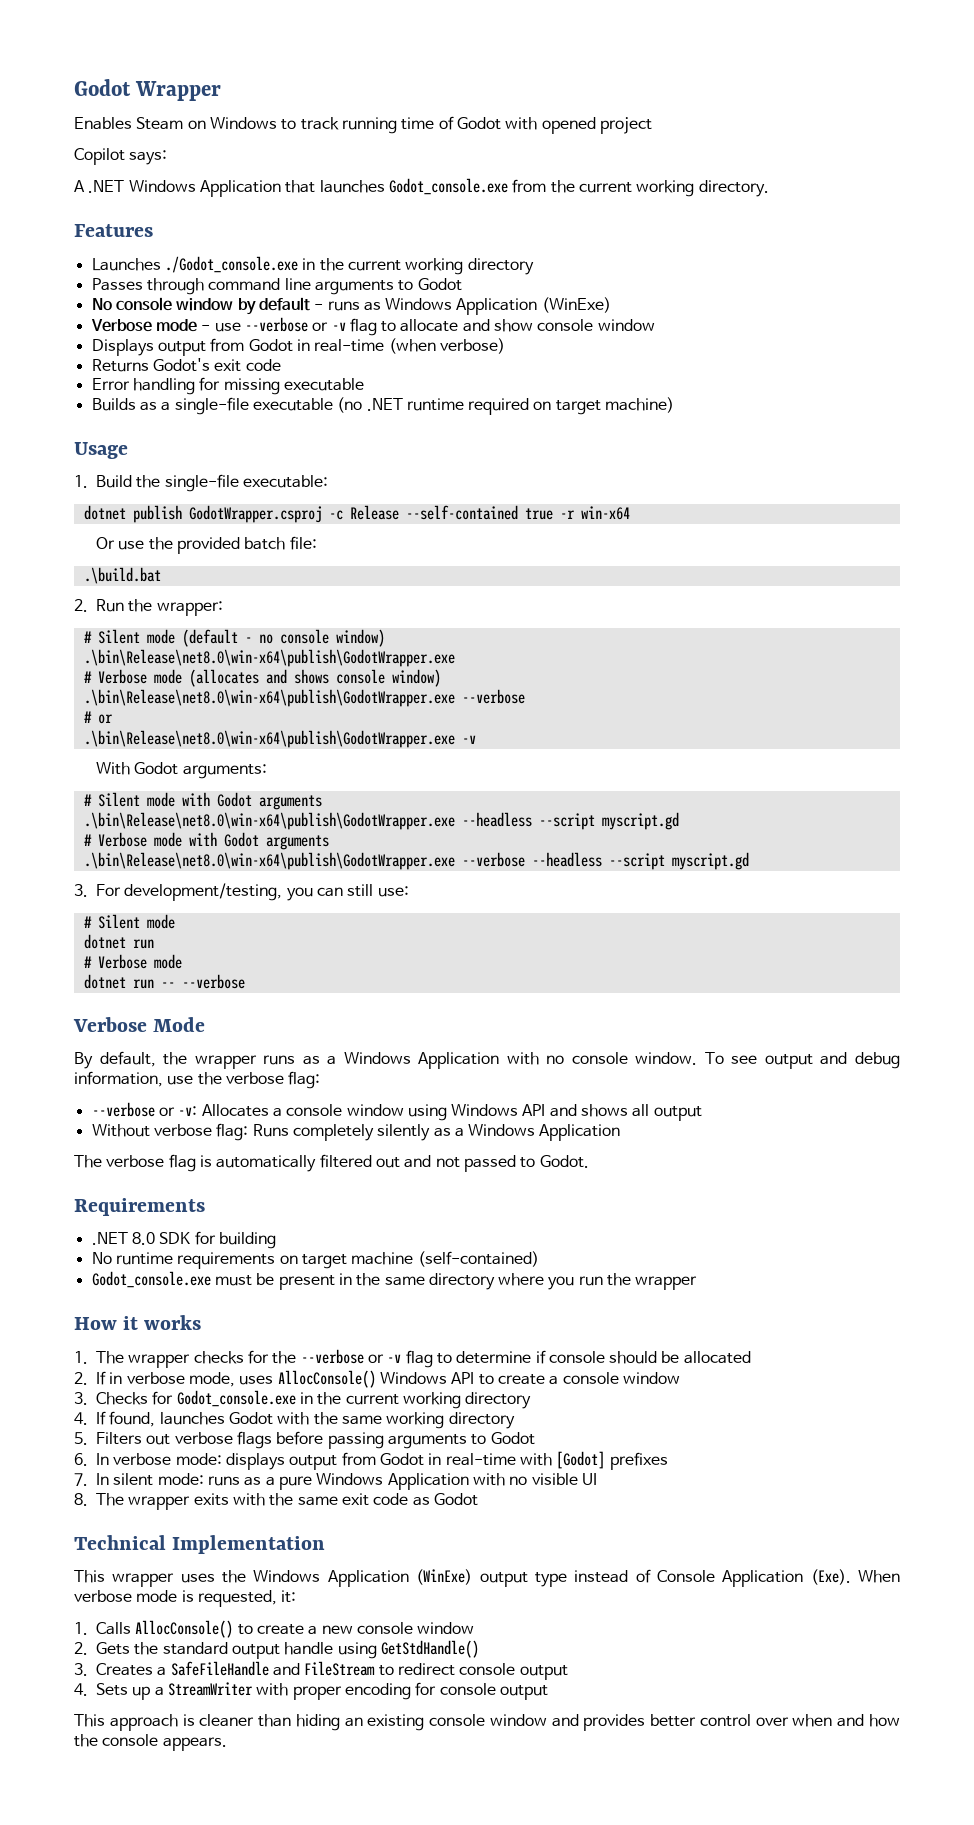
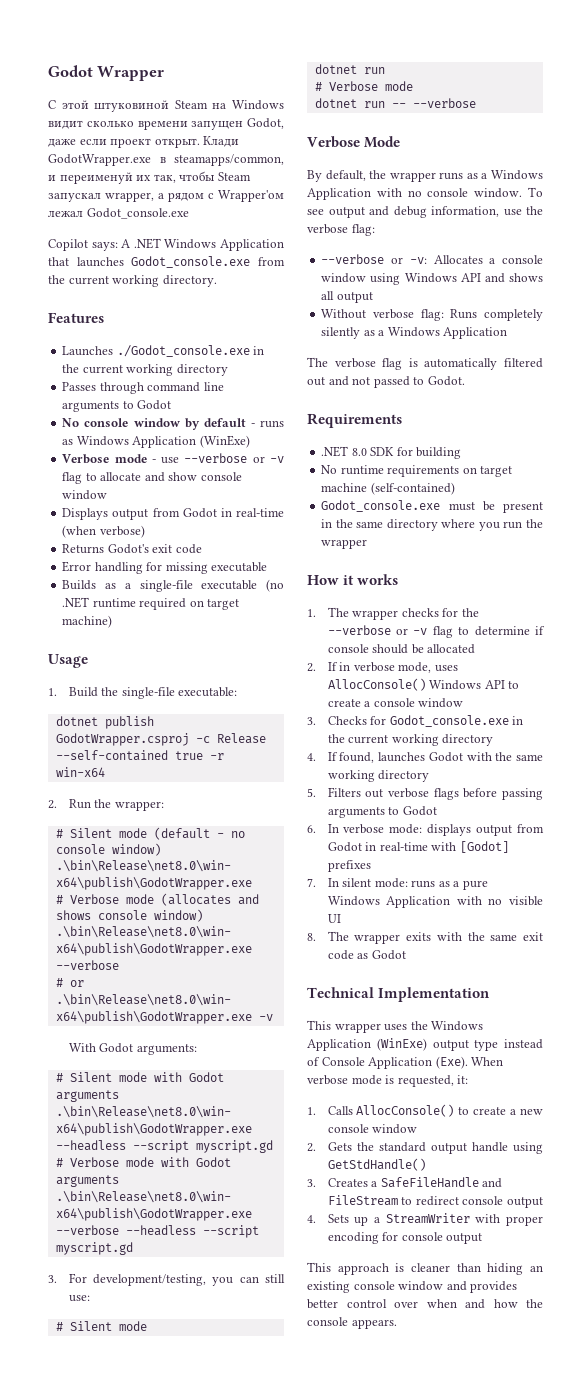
- Enables Steam on Windows to track running time of Godot with opened project
+ С этой штуковиной Steam на Windows видит сколько времени запущен Godot, даже если проект открыт. Клади GodotWrapper.exe в steamapps/common, и переименуй их так, чтобы Steam запускал wrapper, а рядом с Wrapper'ом лежал Godot_console.exe
- Copilot says:
- A .NET Windows Application that launches Godot_console.exe from the current working directory.
+ Copilot says: A .NET Windows Application that launches Godot_console.exe from the current working directory.
- Or use the provided batch file:
- .\build.bat

